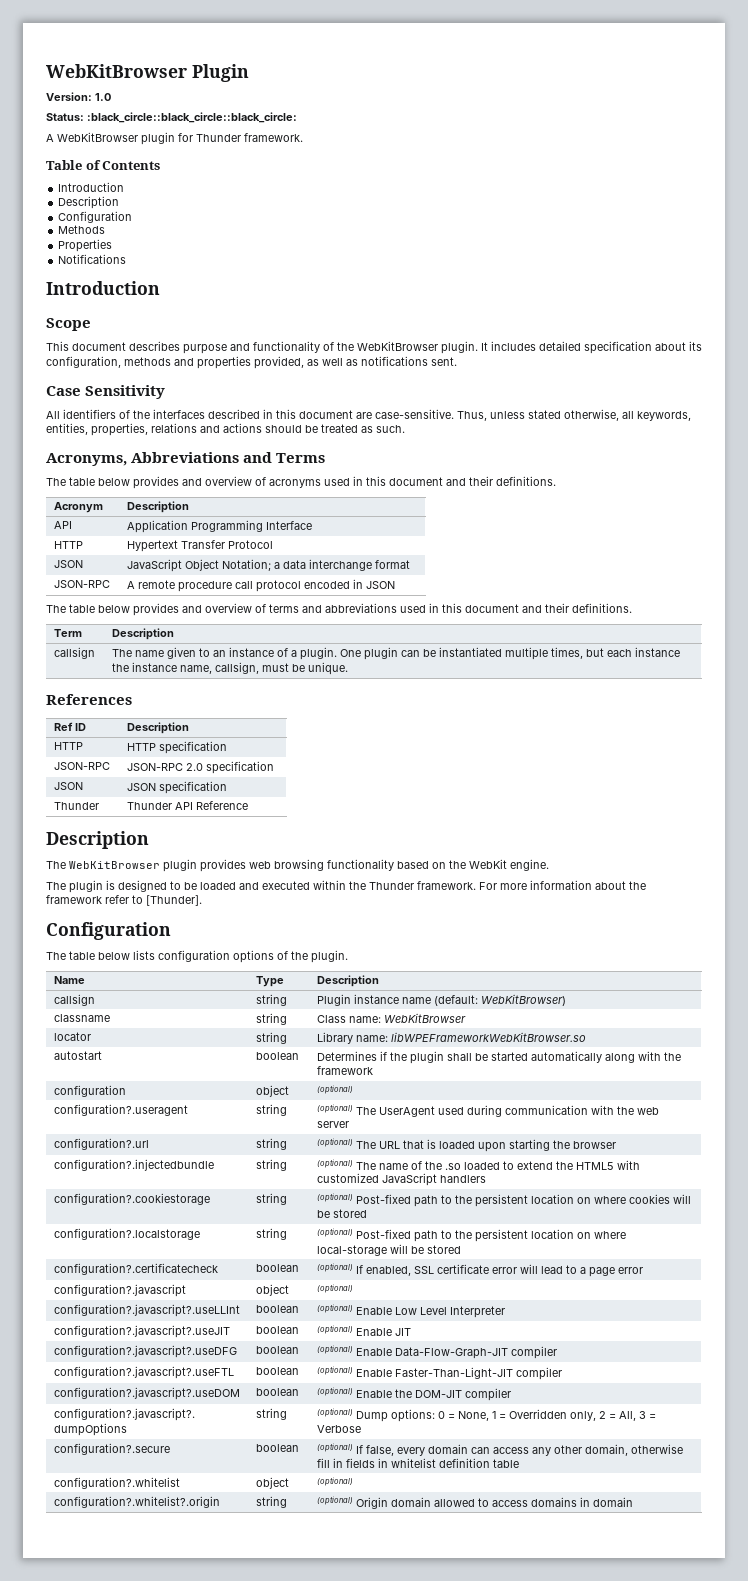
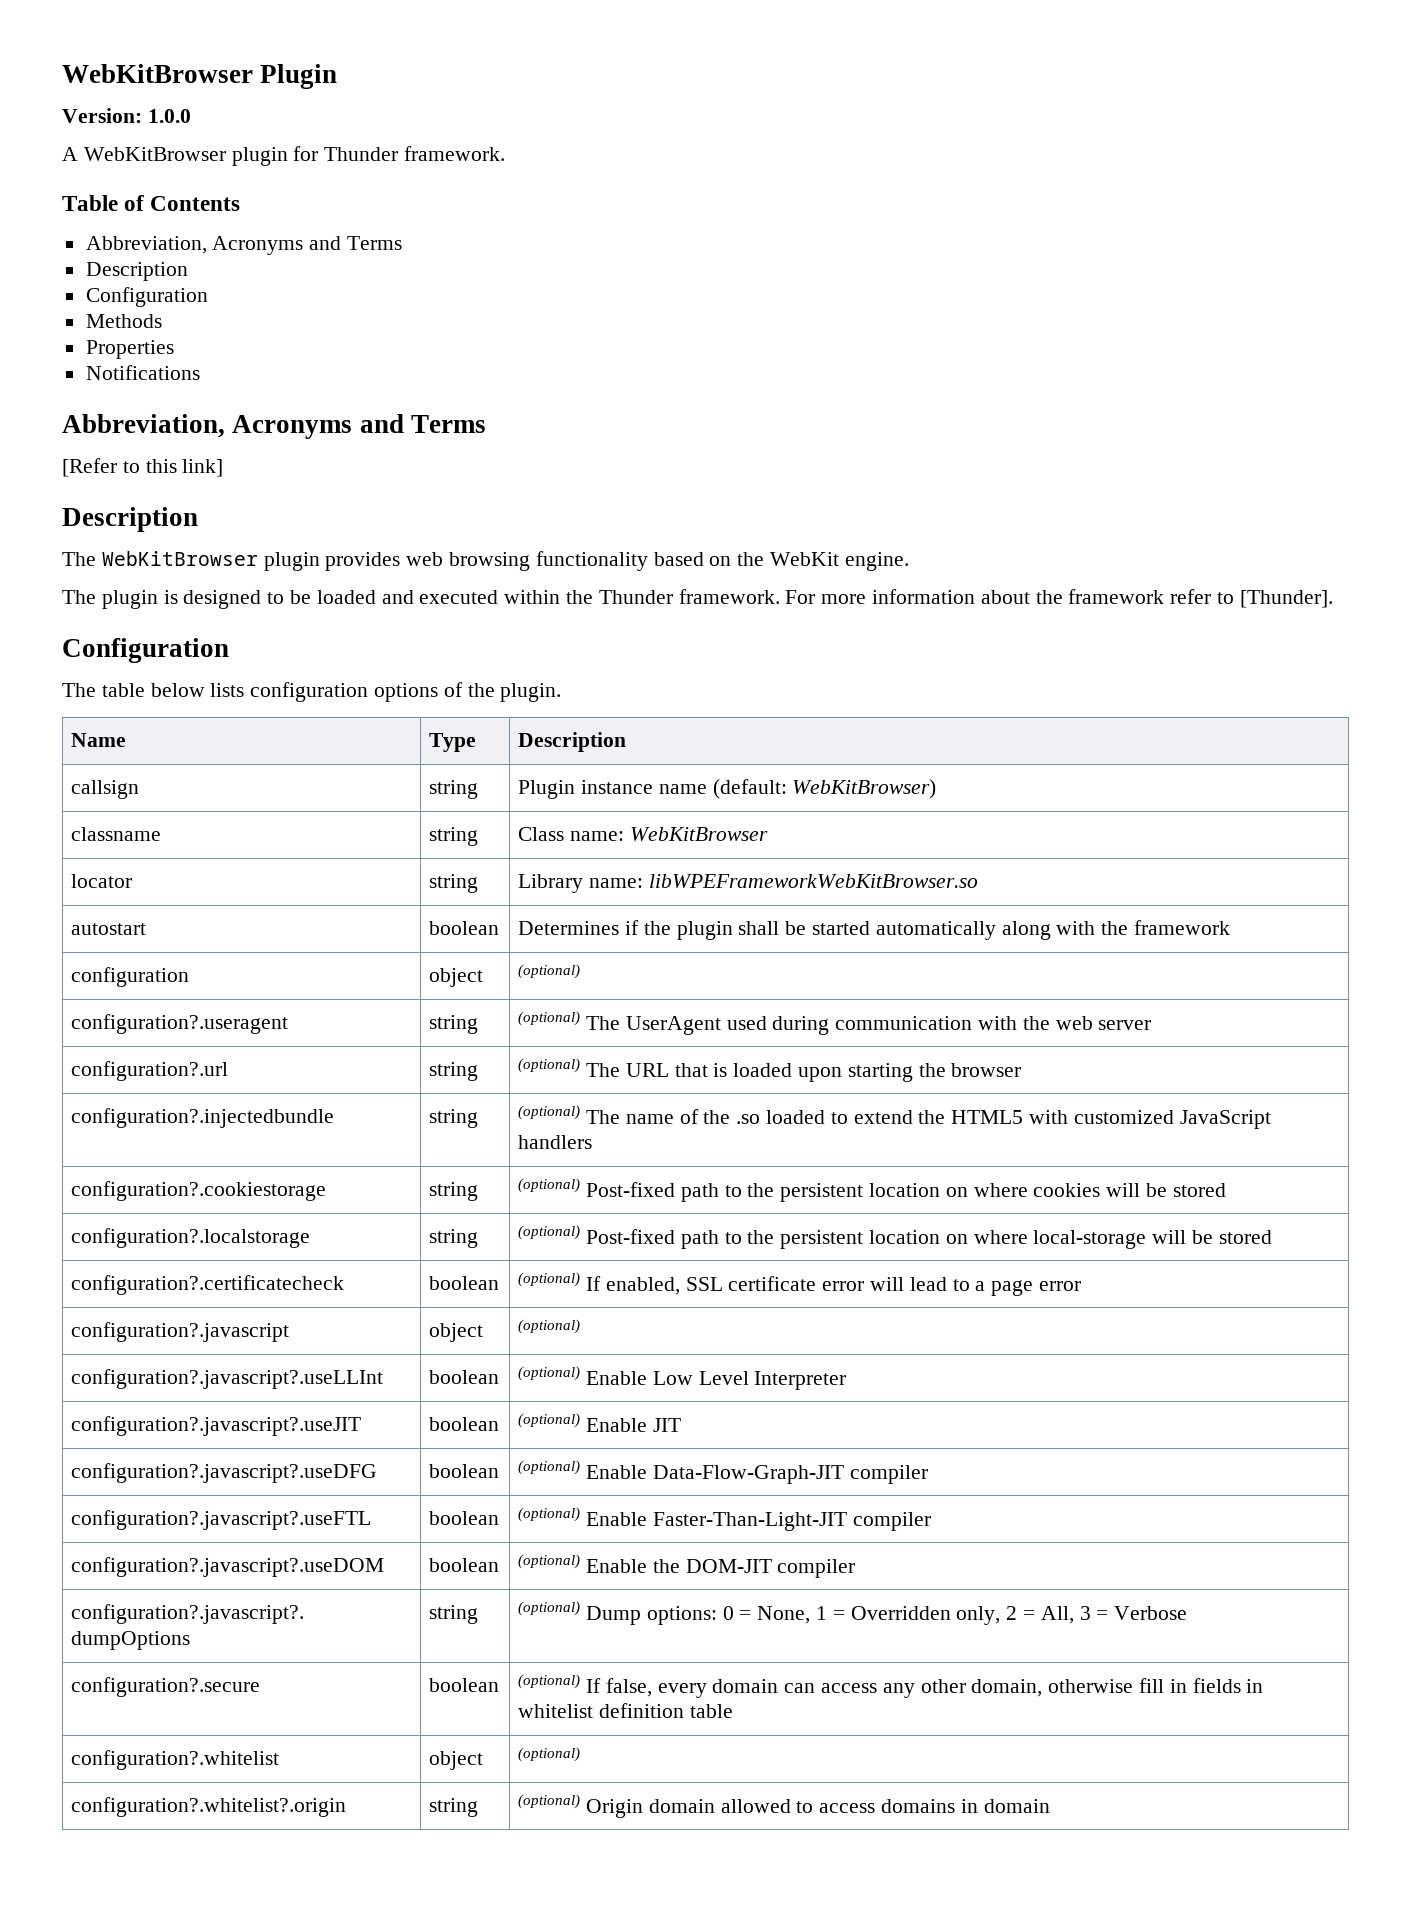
- Version: 1.0
- Status: :black_circle::black_circle::black_circle:
+ Version: 1.0.0
  Table of Contents
- Introduction
+ Abbreviation, Acronyms and Terms
  Notifications
- Introduction
- Scope
- This document describes purpose and functionality of the WebKitBrowser plugin. It includes detailed specification about its configuration, methods and properties provided, as well as notifications sent.
- Case Sensitivity
- All identifiers of the interfaces described in this document are case-sensitive. Thus, unless stated otherwise, all keywords, entities, properties, relations and actions should be treated as such.
- Acronyms, Abbreviations and Terms
- The table below provides and overview of acronyms used in this document and their definitions.
- Acronym | Description
- API | Application Programming Interface
- HTTP | Hypertext Transfer Protocol
- JSON | JavaScript Object Notation; a data interchange format
- JSON-RPC | A remote procedure call protocol encoded in JSON
- The table below provides and overview of terms and abbreviations used in this document and their definitions.
- Term | Description
- callsign | The name given to an instance of a plugin. One plugin can be instantiated multiple times, but each instance the instance name, callsign, must be unique.
- References
- Ref ID | Description
- HTTP | HTTP specification
- JSON-RPC | JSON-RPC 2.0 specification
- JSON | JSON specification
- Thunder | Thunder API Reference
+ Abbreviation, Acronyms and Terms
+ [Refer to this link]

